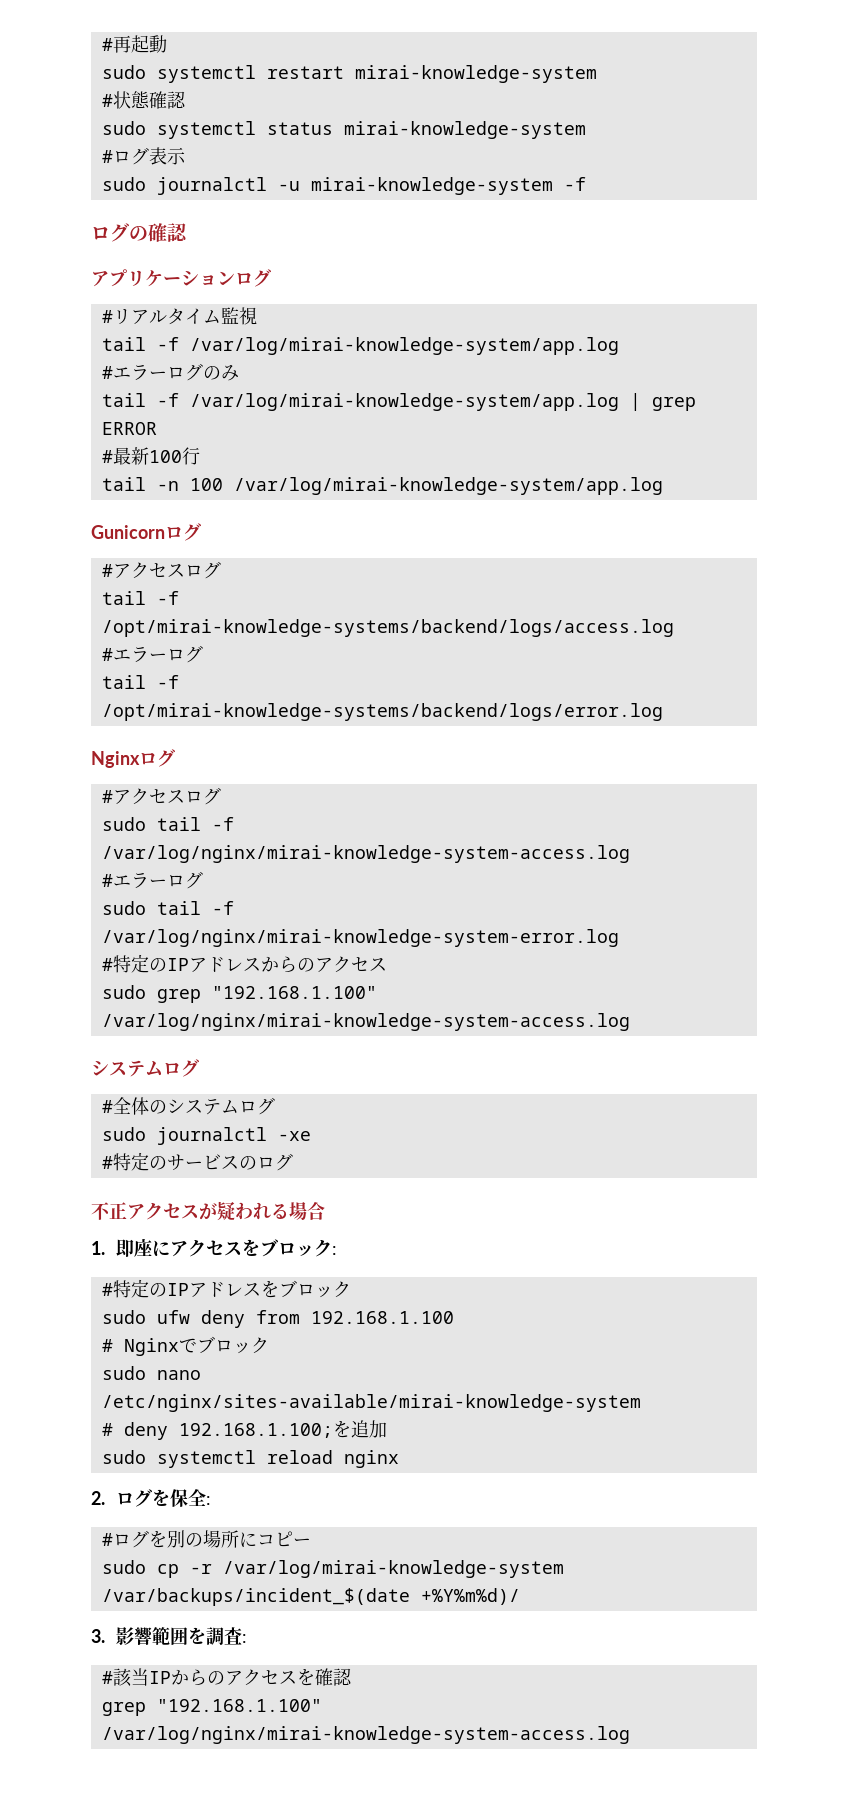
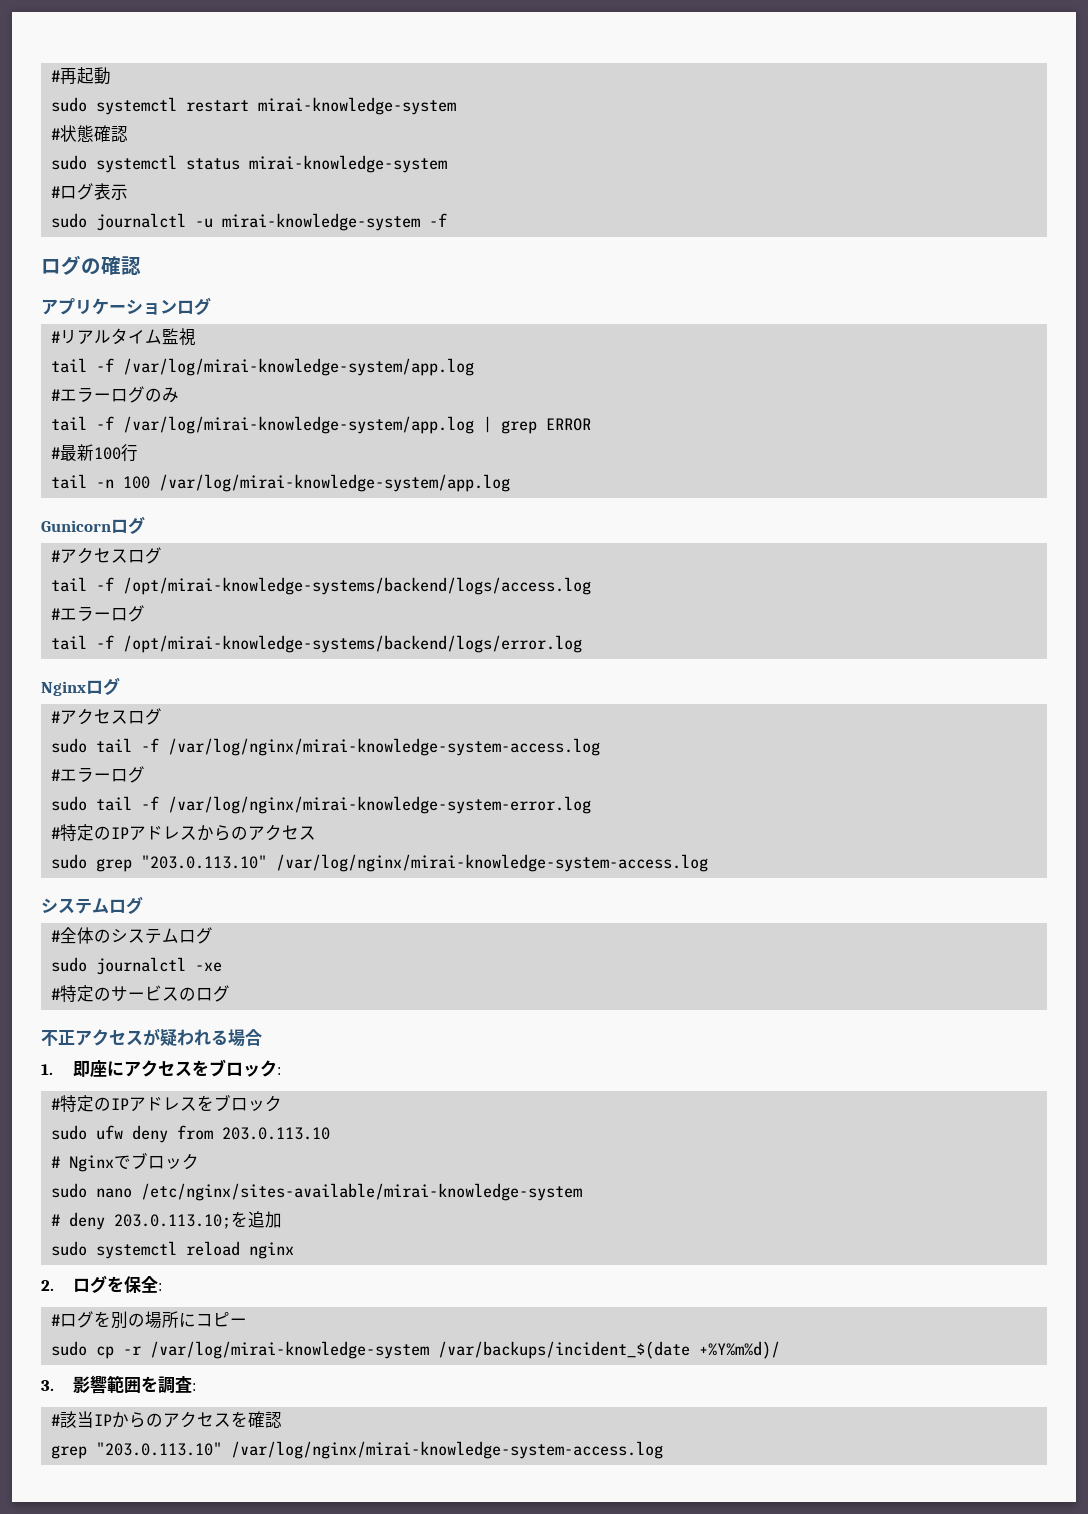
- sudo grep "192.168.1.100" /var/log/nginx/mirai-knowledge-system-access.log
+ sudo grep "203.0.113.10" /var/log/nginx/mirai-knowledge-system-access.log
- sudo ufw deny from 192.168.1.100
+ sudo ufw deny from 203.0.113.10
- # deny 192.168.1.100;を追加
+ # deny 203.0.113.10;を追加
  #該当IPからのアクセスを確認
- grep "192.168.1.100" /var/log/nginx/mirai-knowledge-system-access.log
+ grep "203.0.113.10" /var/log/nginx/mirai-knowledge-system-access.log

